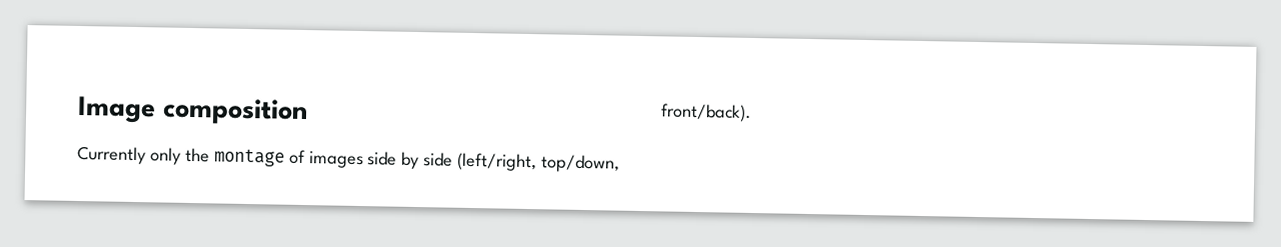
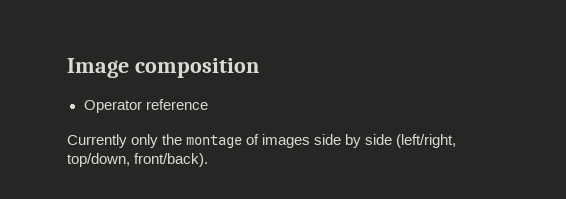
+ Operator reference

